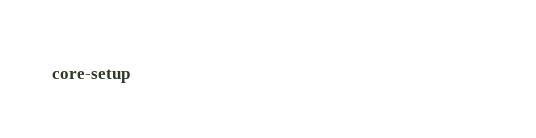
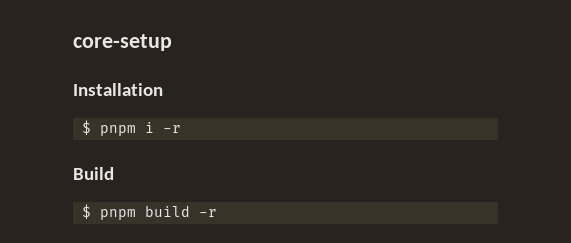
+ Installation
+ $ pnpm i -r
+ Build
+ $ pnpm build -r

